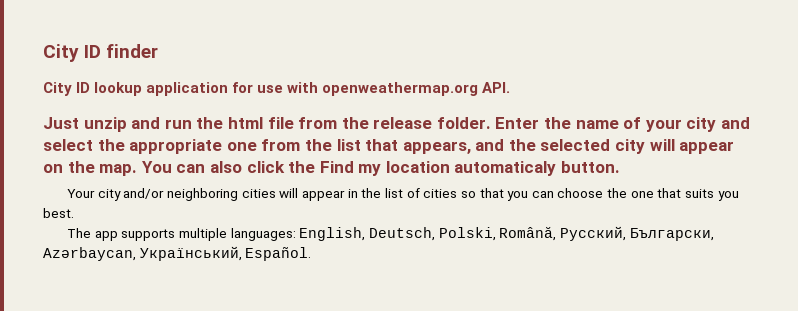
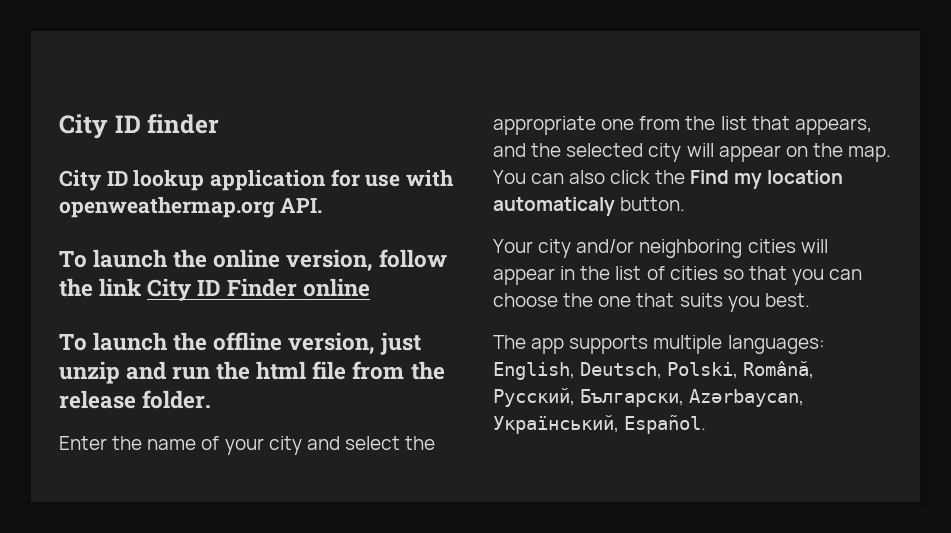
- Just unzip and run the html file from the release folder. Enter the name of your city and select the appropriate one from the list that appears, and the selected city will appear on the map.
+ To launch the online version, follow the link City ID Finder online
+ To launch the offline version, just unzip and run the html file from the release folder.
+ Enter the name of your city and select the appropriate one from the list that appears, and the selected city will appear on the map.

